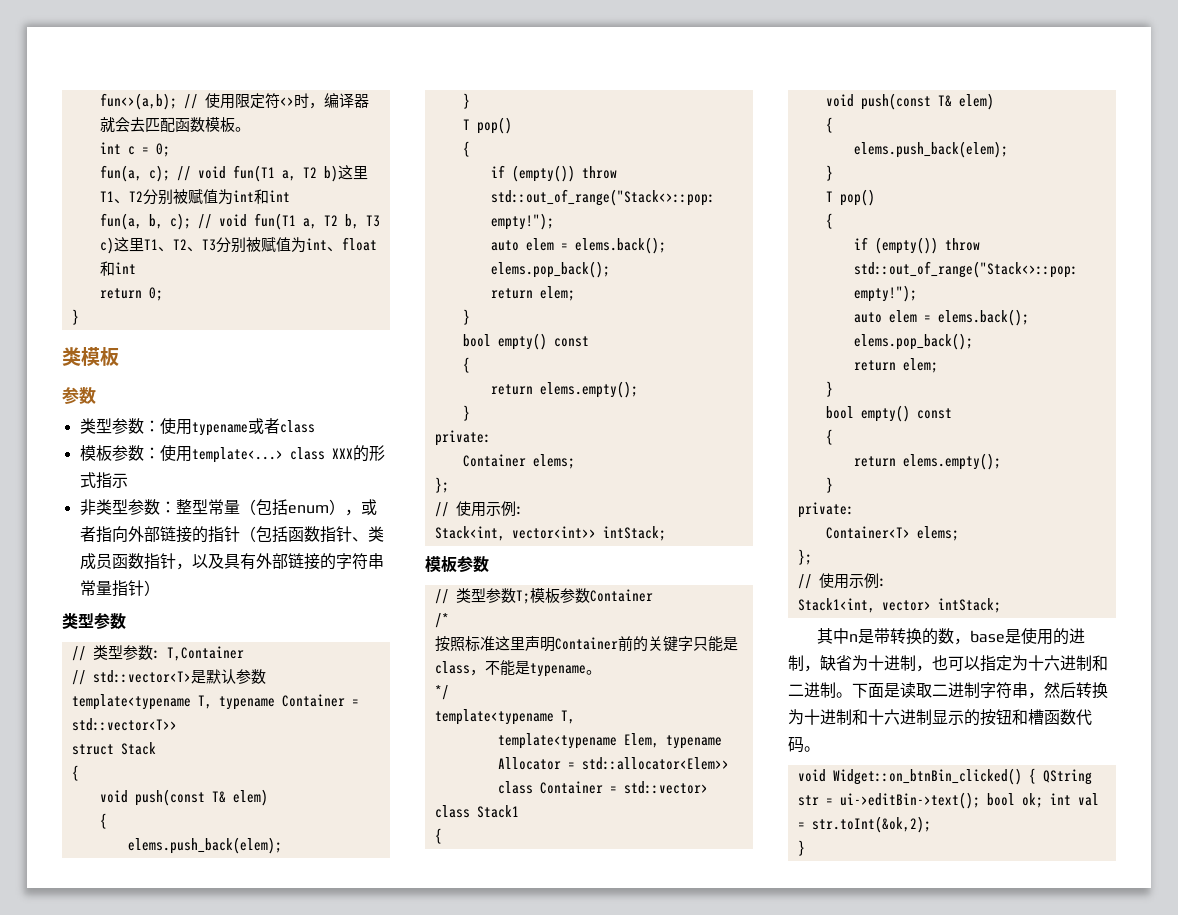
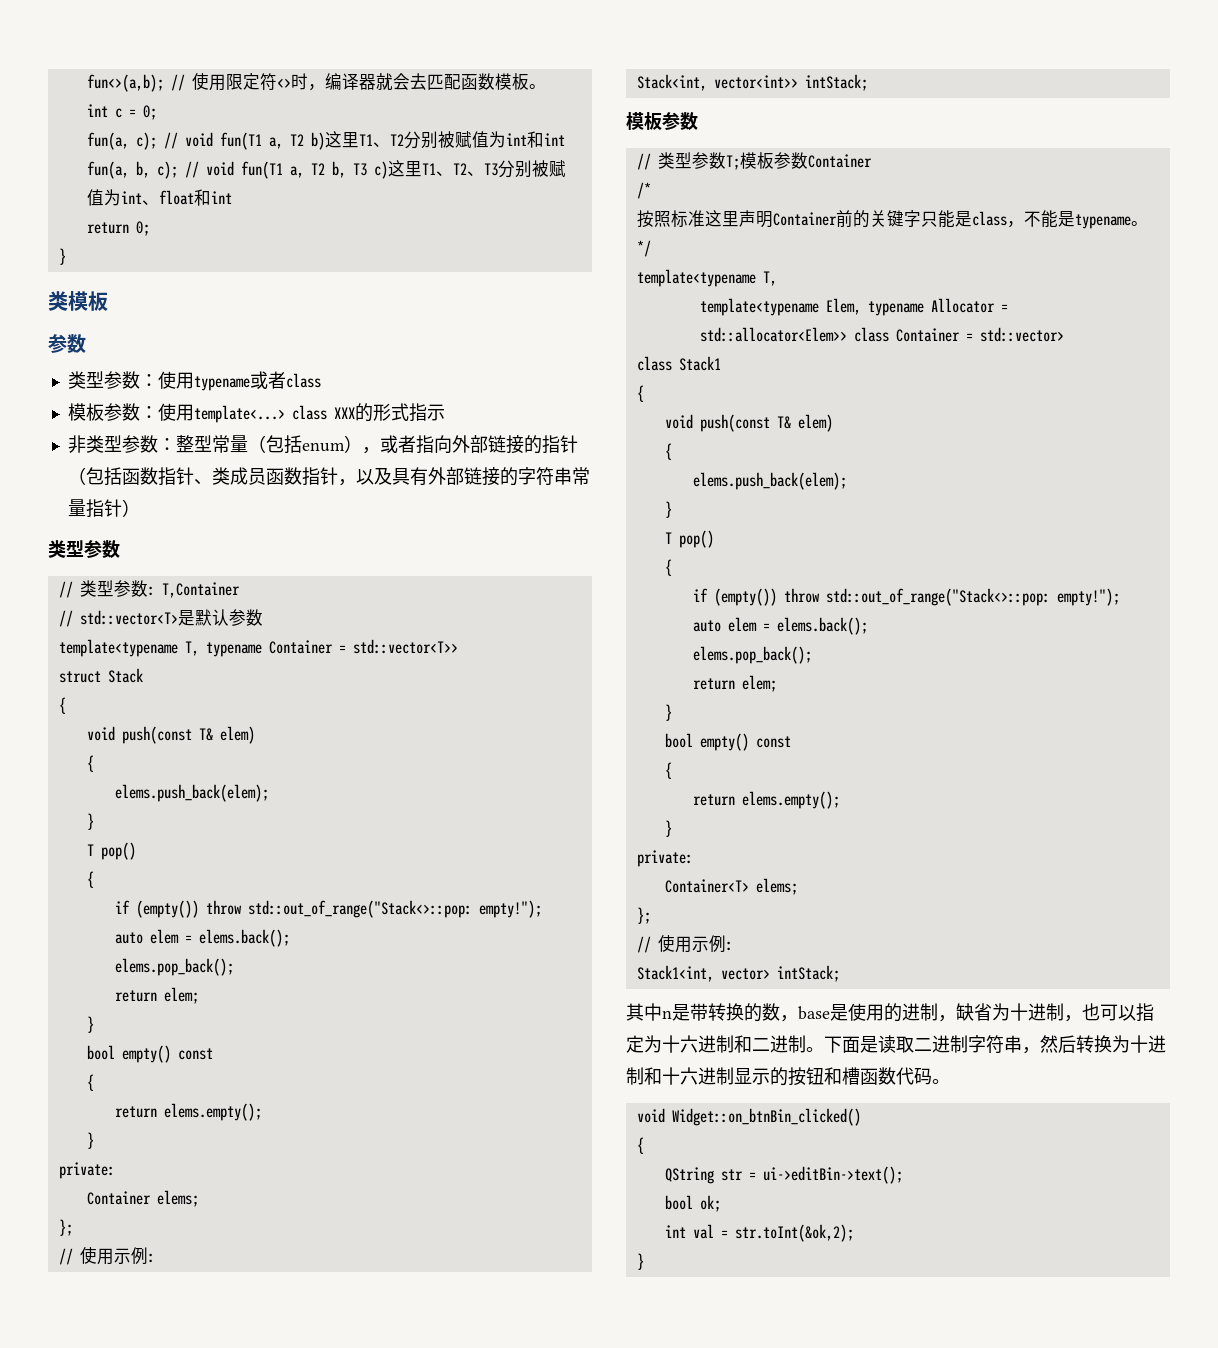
- void Widget::on_btnBin_clicked() { QString str = ui->editBin->text(); bool ok; int val = str.toInt(&ok,2);
+ void Widget::on_btnBin_clicked()
+ {
+ QString str = ui->editBin->text();
+ bool ok;
+ int val = str.toInt(&ok,2);

